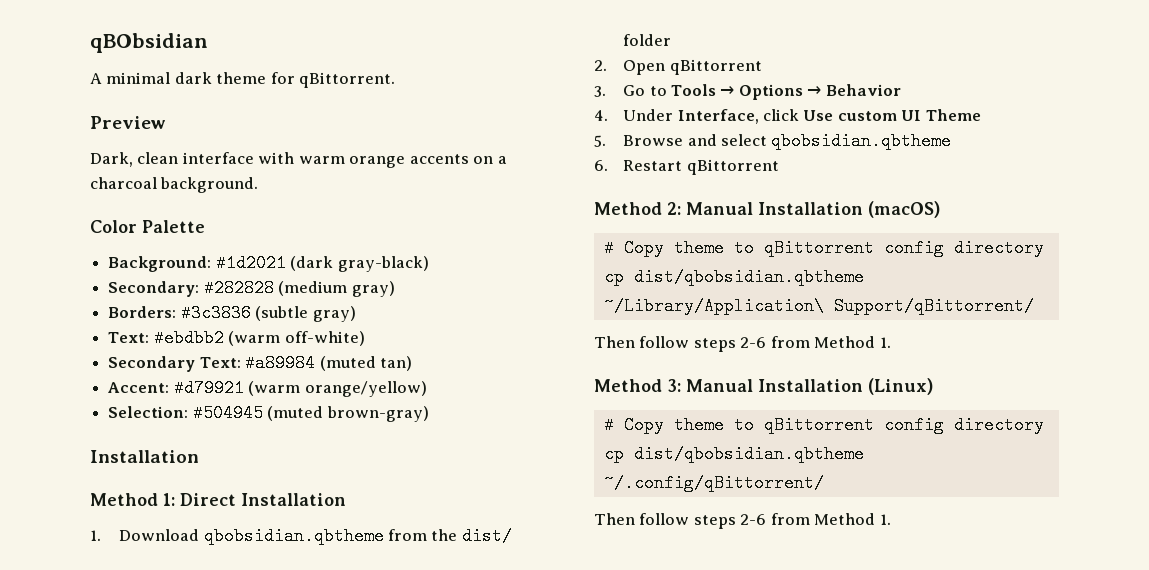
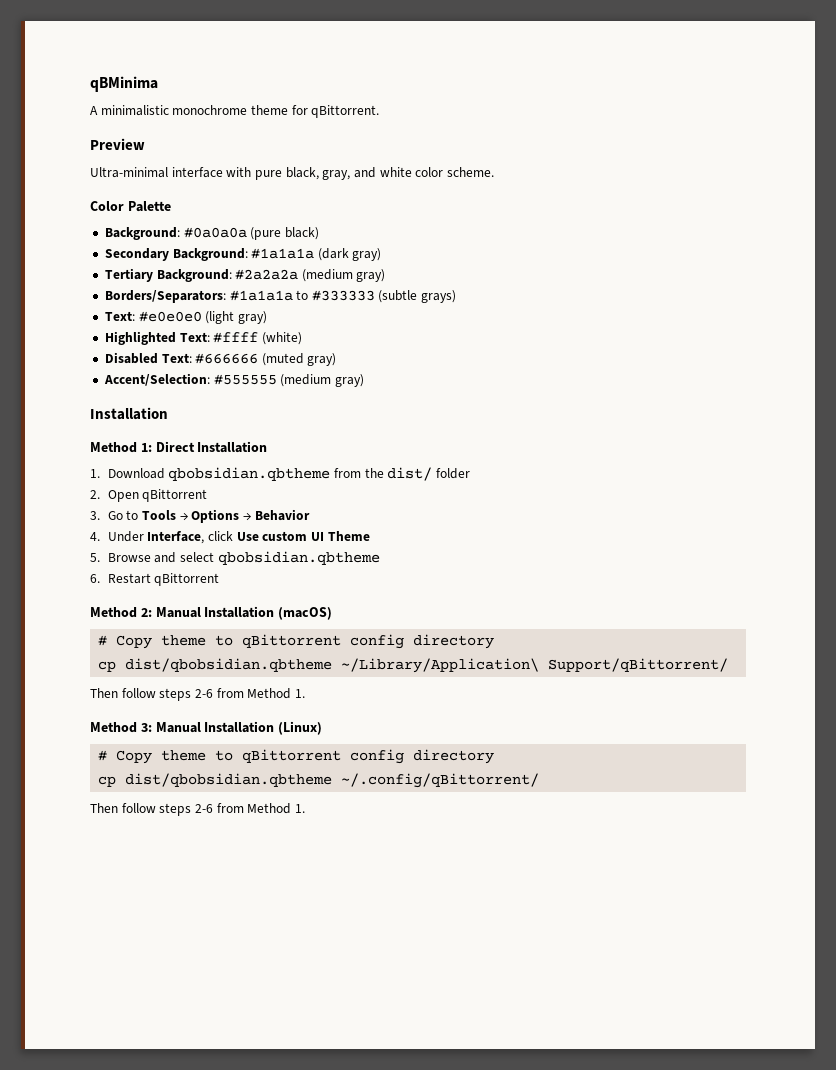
- qBObsidian
+ qBMinima
- A minimal dark theme for qBittorrent.
+ A minimalistic monochrome theme for qBittorrent.
- Dark, clean interface with warm orange accents on a charcoal background.
+ Ultra-minimal interface with pure black, gray, and white color scheme.
  Color Palette
- Background: #1d2021 (dark gray-black)
- Secondary: #282828 (medium gray)
- Borders: #3c3836 (subtle gray)
- Text: #ebdbb2 (warm off-white)
- Secondary Text: #a89984 (muted tan)
- Accent: #d79921 (warm orange/yellow)
- Selection: #504945 (muted brown-gray)
+ Background: #0a0a0a (pure black)
+ Secondary Background: #1a1a1a (dark gray)
+ Tertiary Background: #2a2a2a (medium gray)
+ Borders/Separators: #1a1a1a to #333333 (subtle grays)
+ Text: #e0e0e0 (light gray)
+ Highlighted Text: #ffff (white)
+ Disabled Text: #666666 (muted gray)
+ Accent/Selection: #555555 (medium gray)

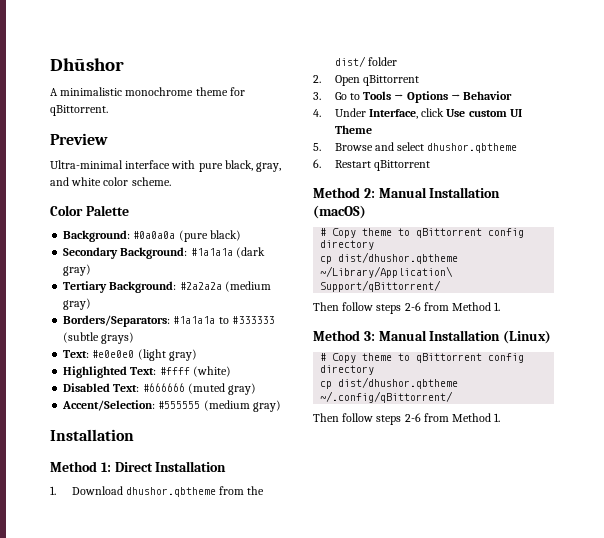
- qBMinima
+ Dhūshor
- 1. Download qbobsidian.qbtheme from the dist/ folder
+ 1. Download dhushor.qbtheme from the dist/ folder
- 5. Browse and select qbobsidian.qbtheme
+ 5. Browse and select dhushor.qbtheme
- cp dist/qbobsidian.qbtheme ~/Library/Application\ Support/qBittorrent/
+ cp dist/dhushor.qbtheme ~/Library/Application\ Support/qBittorrent/
- cp dist/qbobsidian.qbtheme ~/.config/qBittorrent/
+ cp dist/dhushor.qbtheme ~/.config/qBittorrent/

